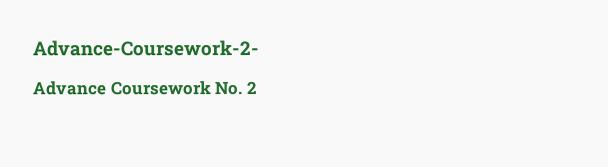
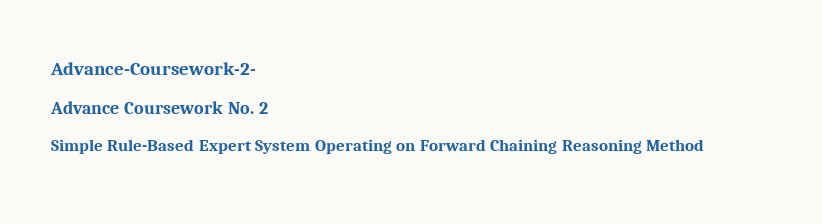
+ Simple Rule-Based Expert System Operating on Forward Chaining Reasoning Method

